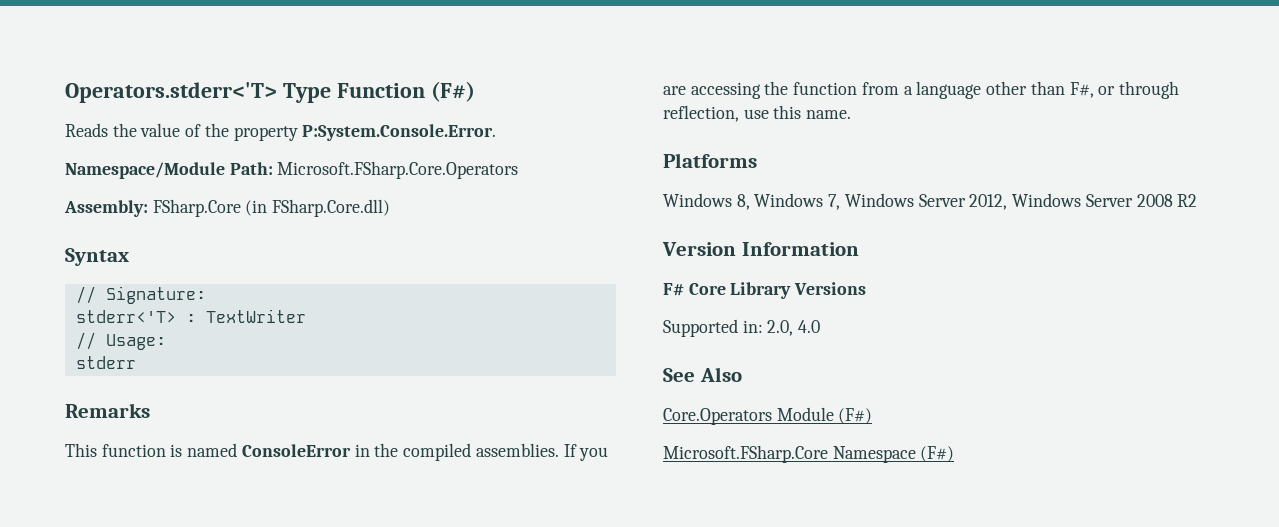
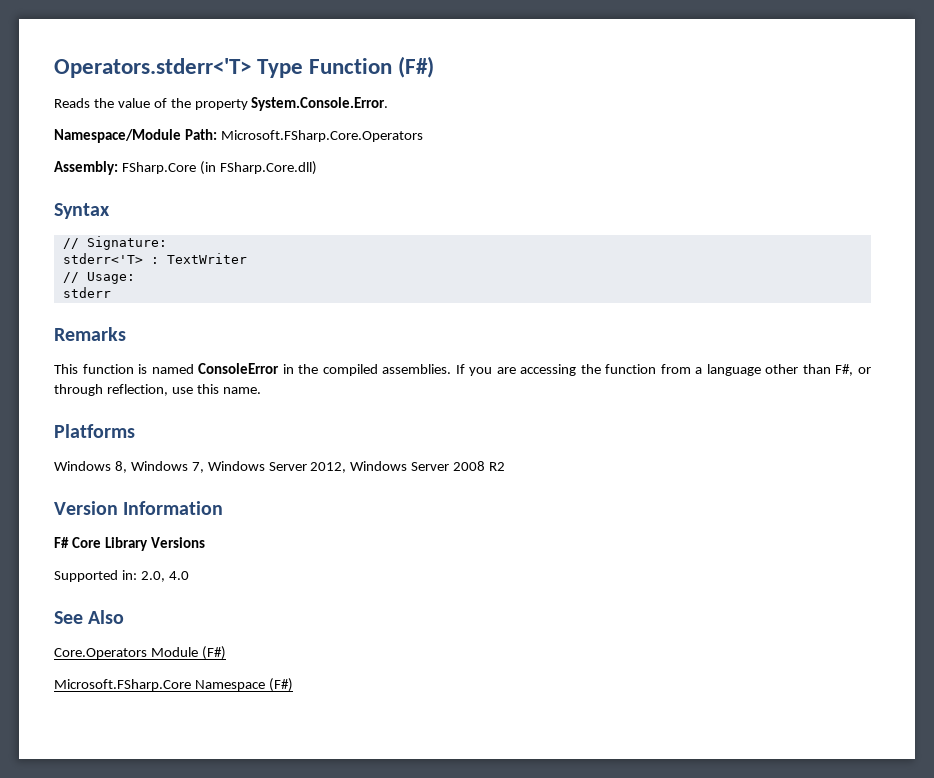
- Reads the value of the property P:System.Console.Error.
+ Reads the value of the property System.Console.Error.

